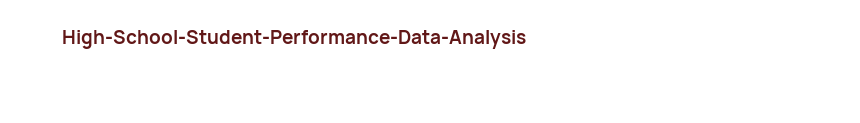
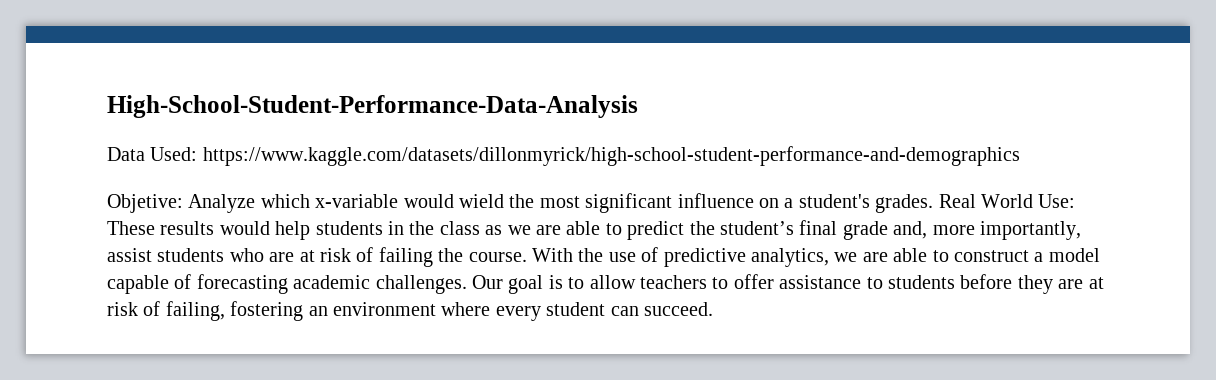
+ Data Used: https://www.kaggle.com/datasets/dillonmyrick/high-school-student-performance-and-demographics
+ Objetive: Analyze which x-variable would wield the most significant influence on a student's grades. Real World Use: These results would help students in the class as we are able to predict the student’s final grade and, more importantly, assist students who are at risk of failing the course. With the use of predictive analytics, we are able to construct a model capable of forecasting academic challenges. Our goal is to allow teachers to offer assistance to students before they are at risk of failing, fostering an environment where every student can succeed.

